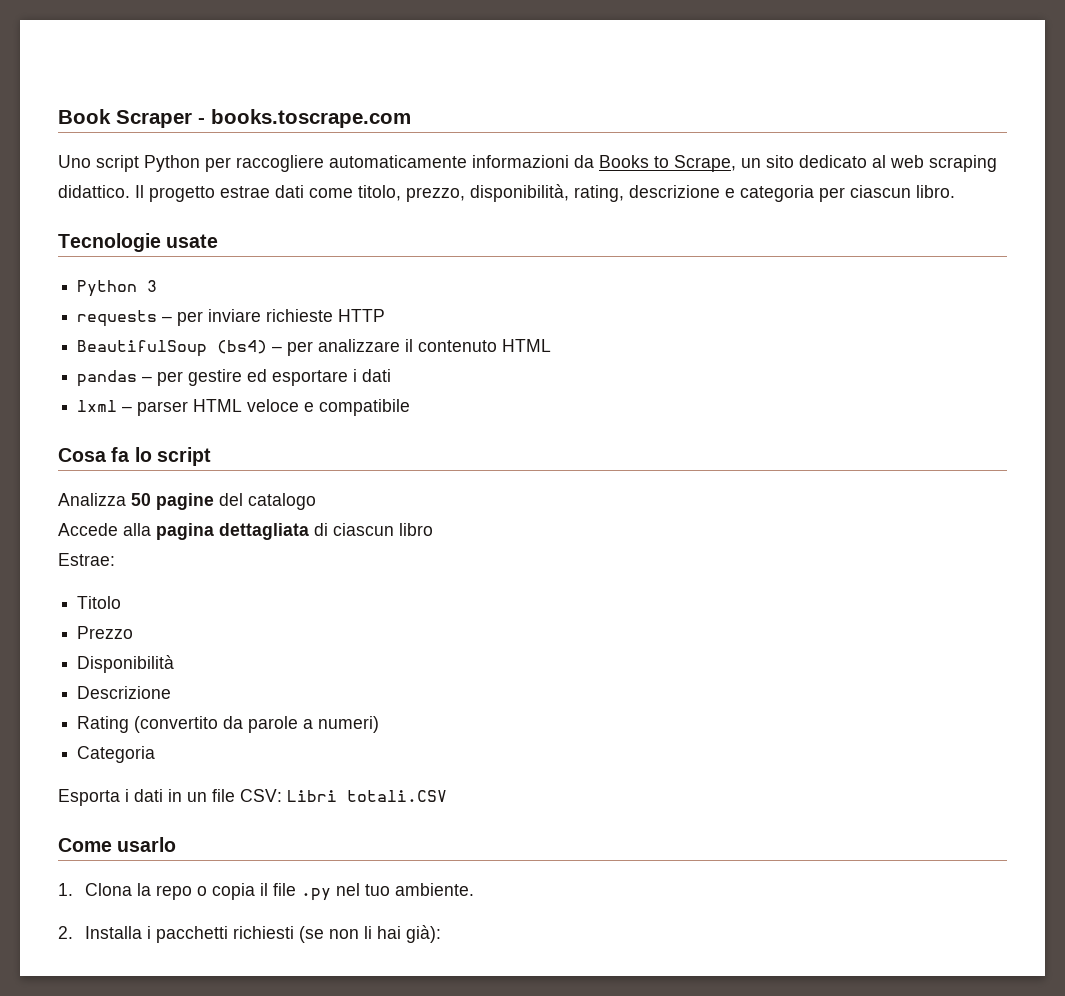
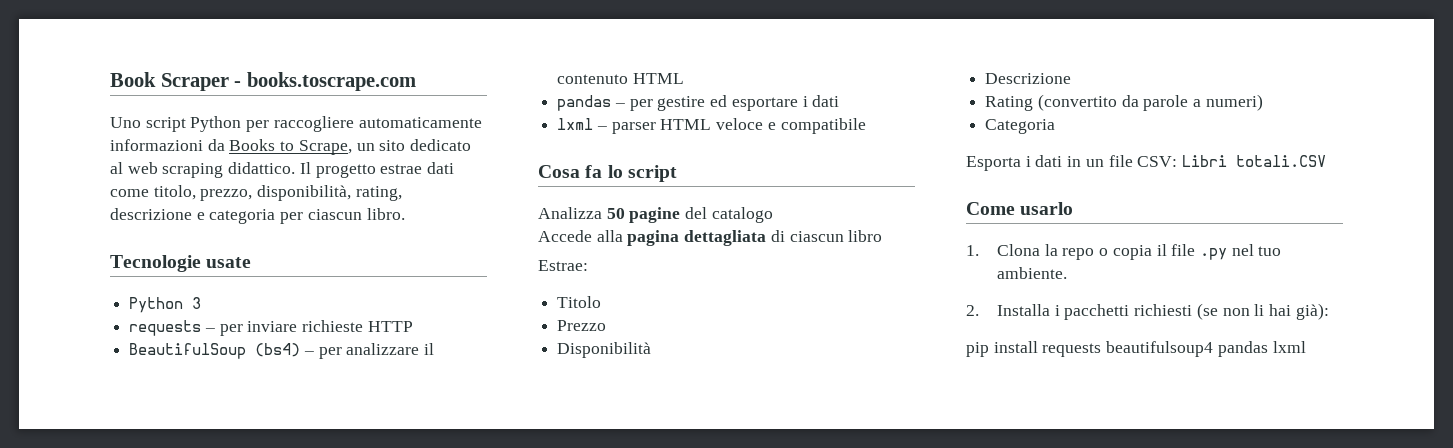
+ pip install requests beautifulsoup4 pandas lxml

